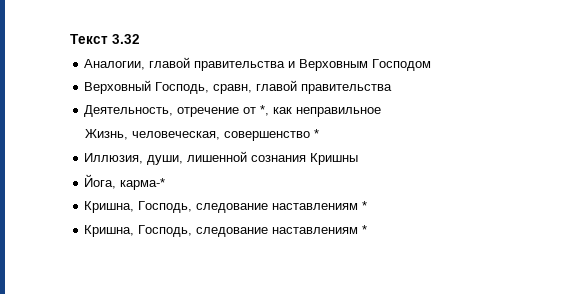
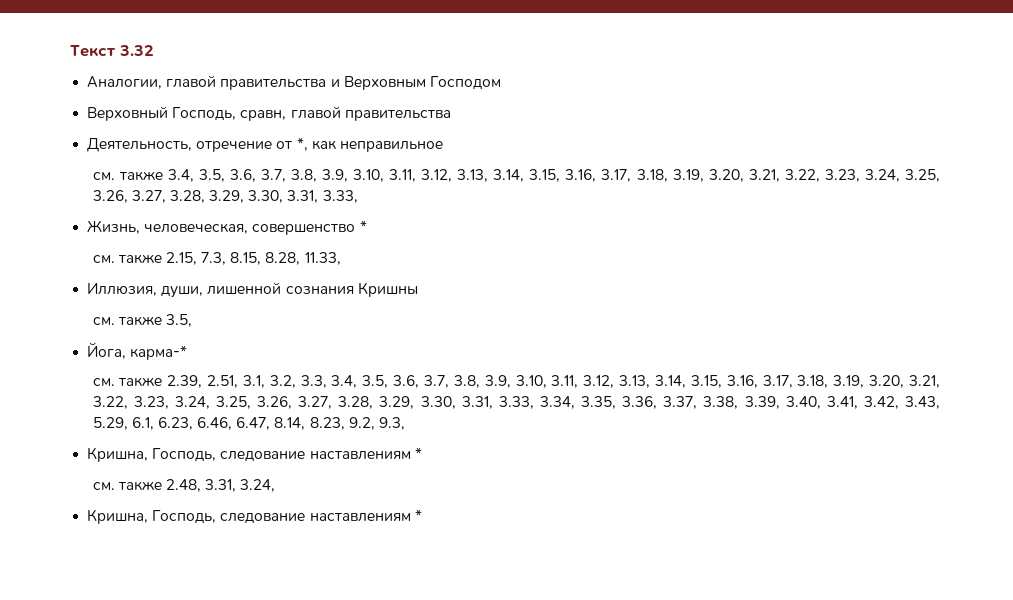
+ см. также 3.4, 3.5, 3.6, 3.7, 3.8, 3.9, 3.10, 3.11, 3.12, 3.13, 3.14, 3.15, 3.16, 3.17, 3.18, 3.19, 3.20, 3.21, 3.22, 3.23, 3.24, 3.25, 3.26, 3.27, 3.28, 3.29, 3.30, 3.31, 3.33,
  Жизнь, человеческая, совершенство *
+ см. также 2.15, 7.3, 8.15, 8.28, 11.33,
+ см. также 3.5,
  Йога, карма-*
+ см. также 2.39, 2.51, 3.1, 3.2, 3.3, 3.4, 3.5, 3.6, 3.7, 3.8, 3.9, 3.10, 3.11, 3.12, 3.13, 3.14, 3.15, 3.16, 3.17, 3.18, 3.19, 3.20, 3.21, 3.22, 3.23, 3.24, 3.25, 3.26, 3.27, 3.28, 3.29, 3.30, 3.31, 3.33, 3.34, 3.35, 3.36, 3.37, 3.38, 3.39, 3.40, 3.41, 3.42, 3.43, 5.29, 6.1, 6.23, 6.46, 6.47, 8.14, 8.23, 9.2, 9.3,
  Кришна, Господь, следование наставлениям *
+ см. также 2.48, 3.31, 3.24,

